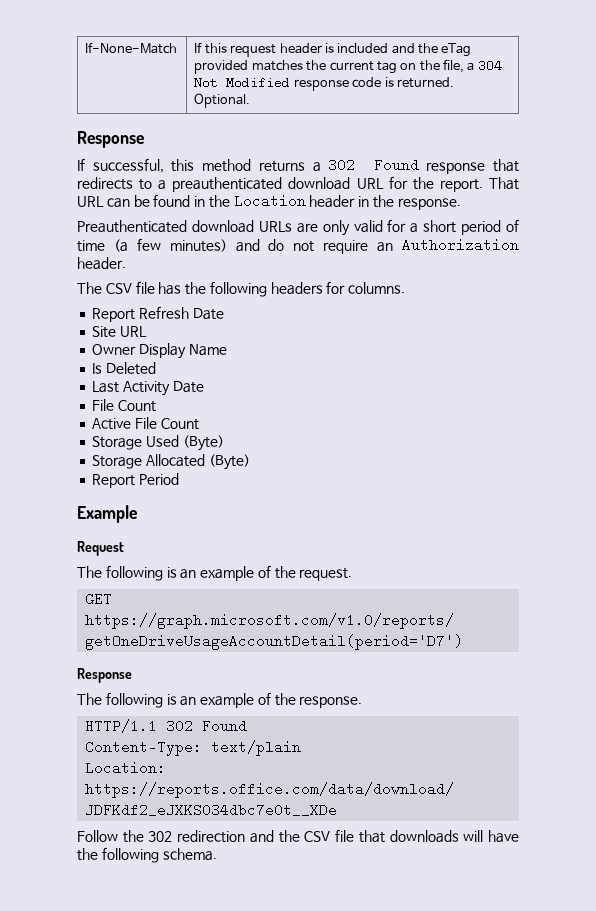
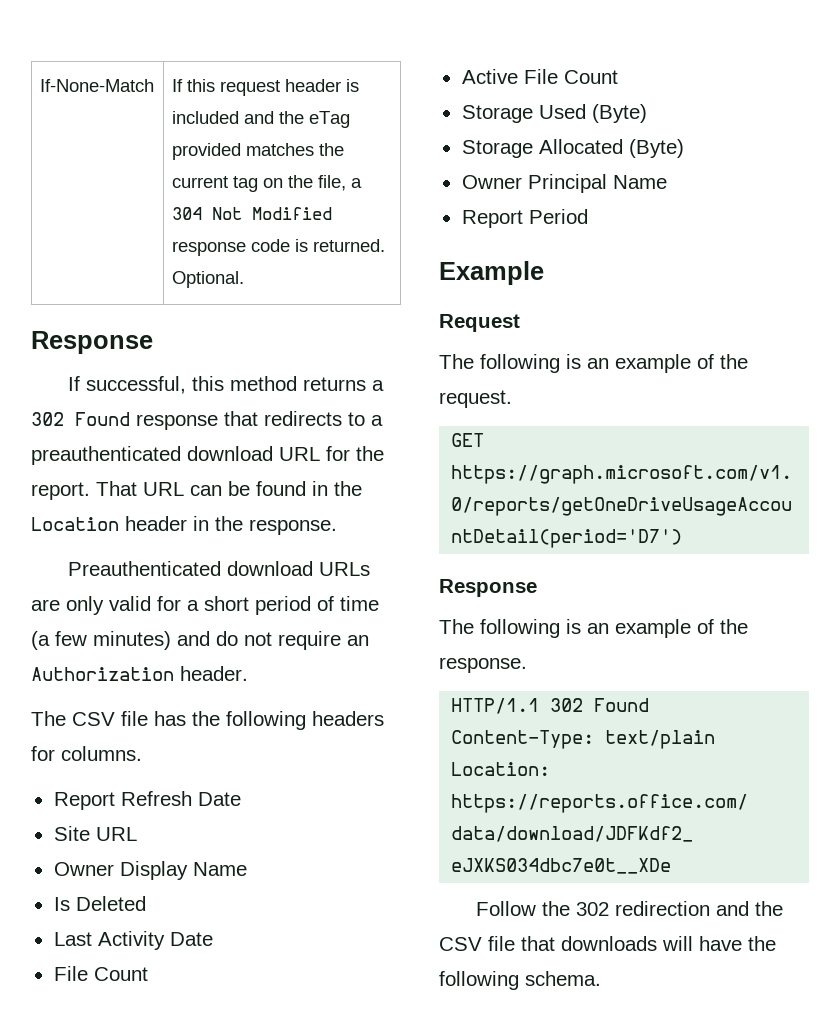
+ Owner Principal Name

